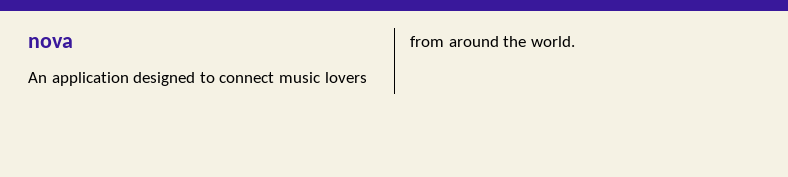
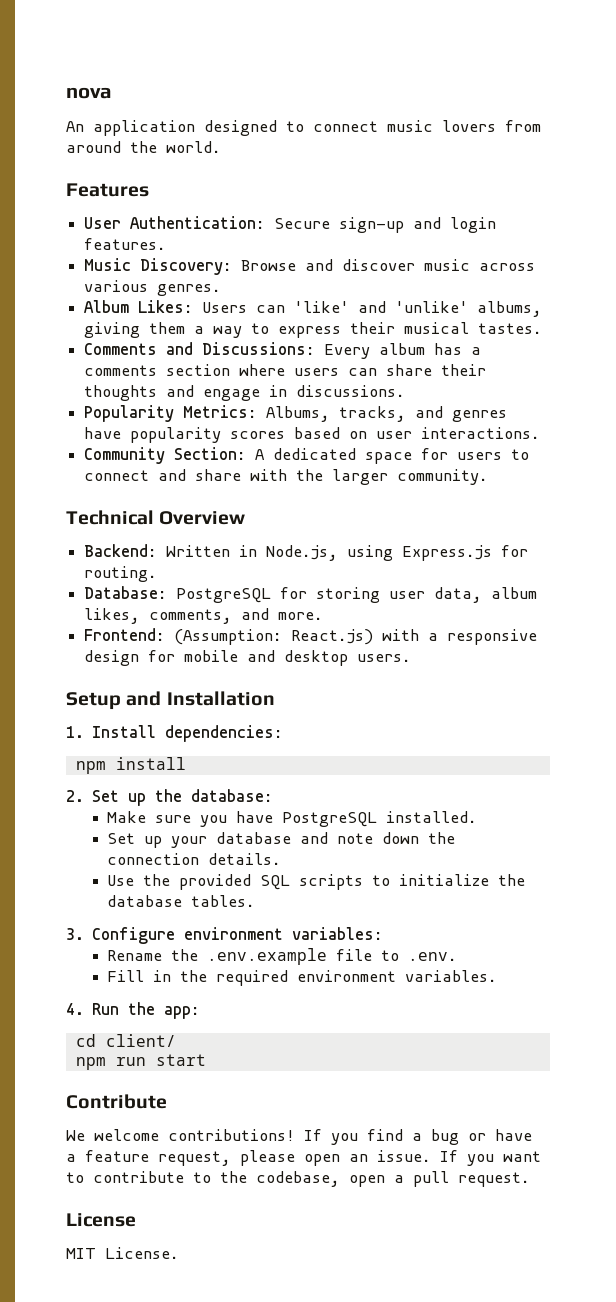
+ Features
+ User Authentication: Secure sign-up and login features.
+ Music Discovery: Browse and discover music across various genres.
+ Album Likes: Users can 'like' and 'unlike' albums, giving them a way to express their musical tastes.
+ Comments and Discussions: Every album has a comments section where users can share their thoughts and engage in discussions.
+ Popularity Metrics: Albums, tracks, and genres have popularity scores based on user interactions.
+ Community Section: A dedicated space for users to connect and share with the larger community.
+ Technical Overview
+ Backend: Written in Node.js, using Express.js for routing.
+ Database: PostgreSQL for storing user data, album likes, comments, and more.
+ Frontend: (Assumption: React.js) with a responsive design for mobile and desktop users.
+ Setup and Installation
+ 1. Install dependencies:
+ npm install
+ 2. Set up the database:
+ Make sure you have PostgreSQL installed.
+ Set up your database and note down the connection details.
+ Use the provided SQL scripts to initialize the database tables.
+ 3. Configure environment variables:
+ Rename the .env.example file to .env.
+ Fill in the required environment variables.
+ 4. Run the app:
+ cd client/
+ npm run start
+ Contribute
+ We welcome contributions! If you find a bug or have a feature request, please open an issue. If you want to contribute to the codebase, open a pull request.
+ License
+ MIT License.

